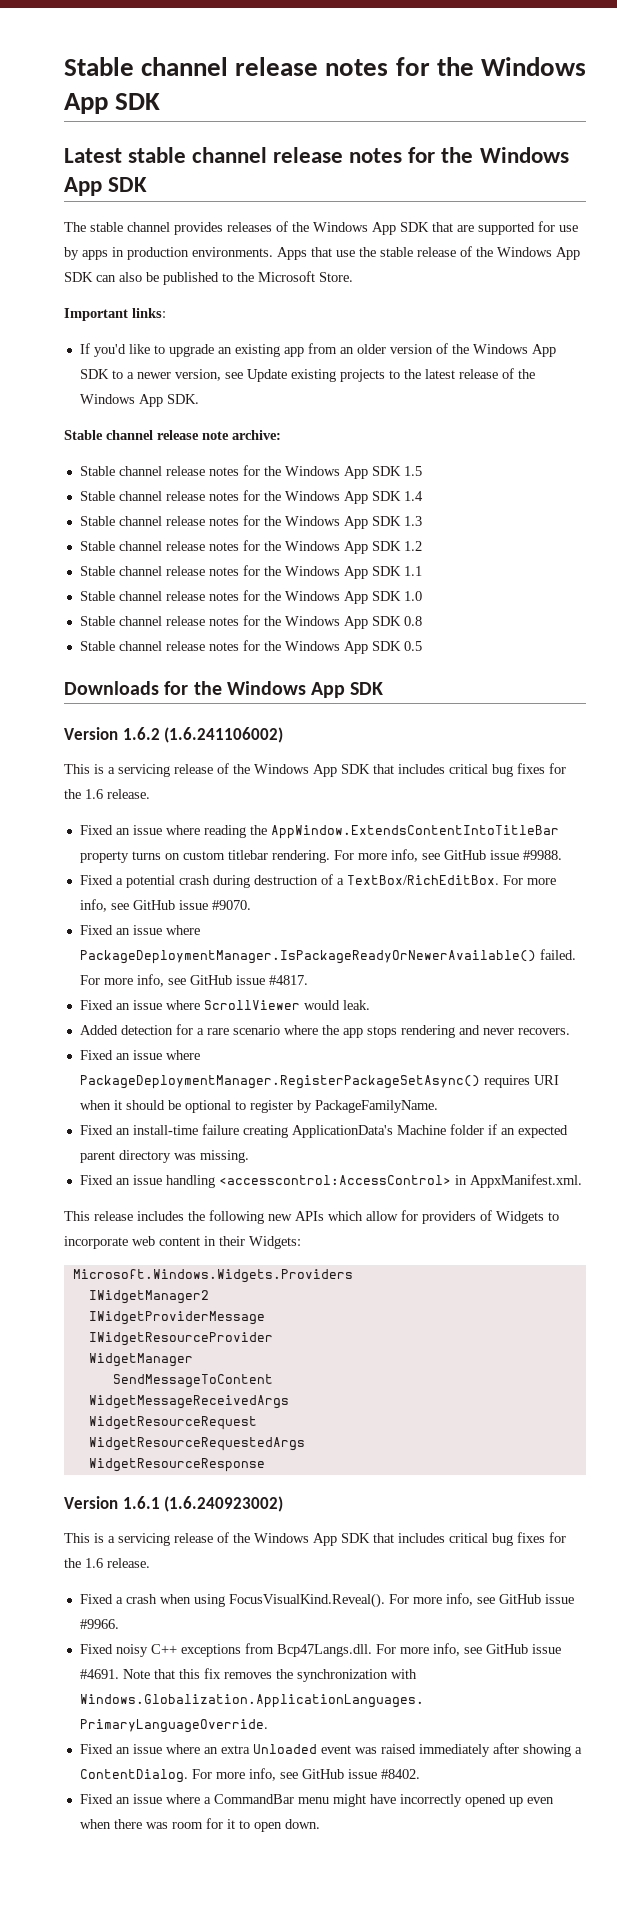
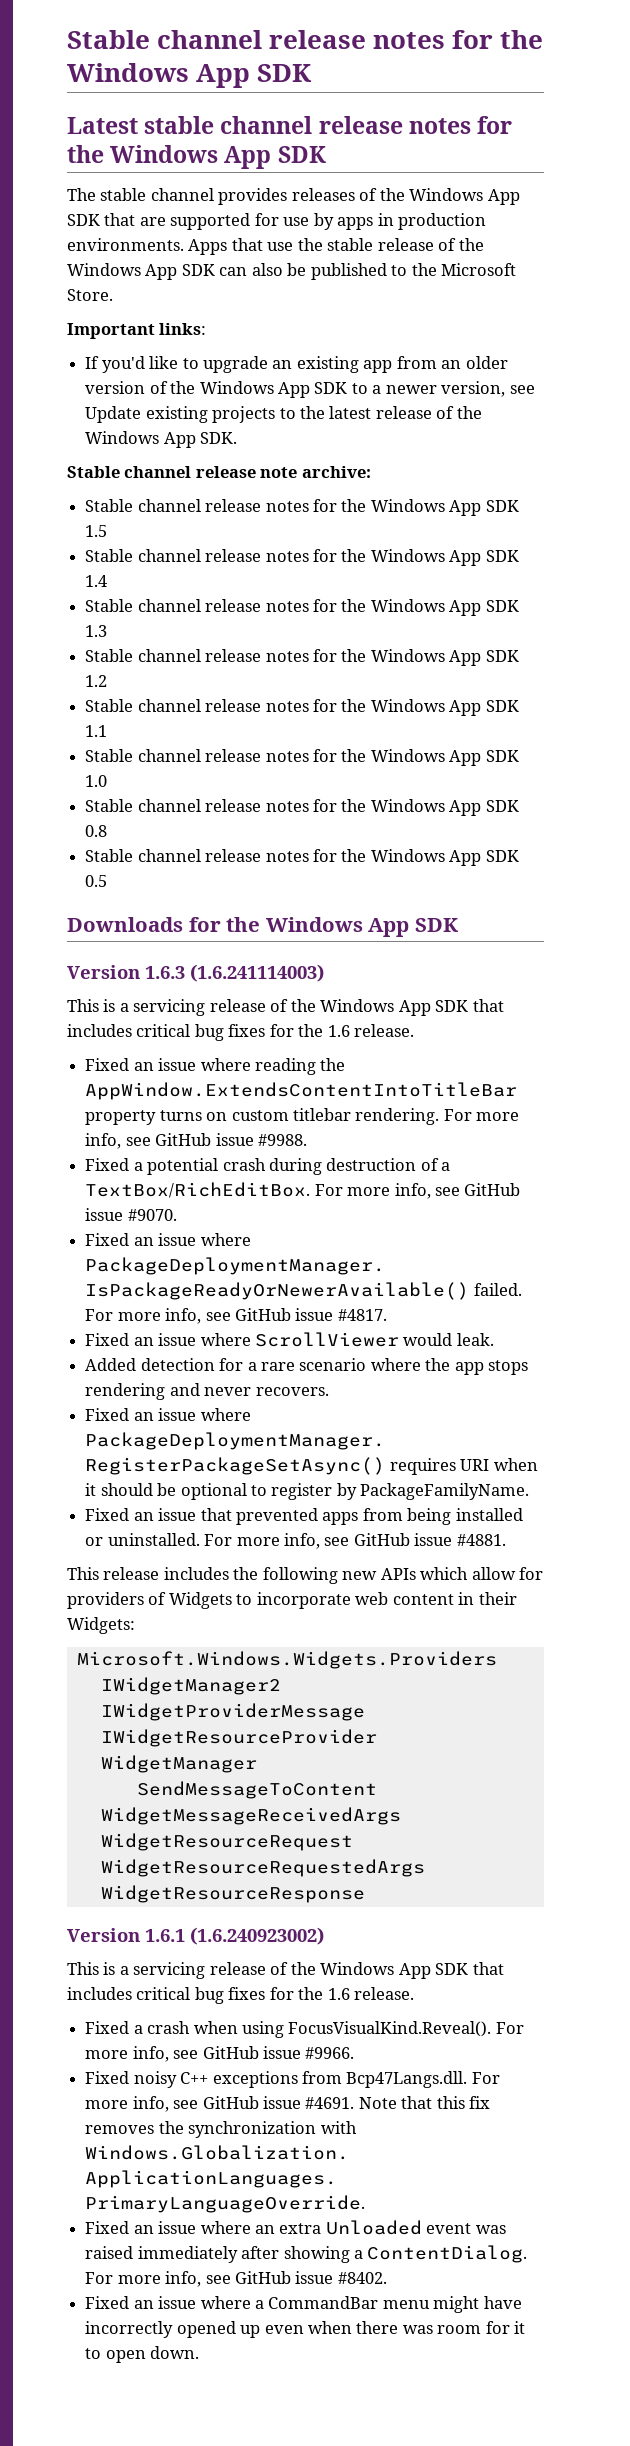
- Version 1.6.2 (1.6.241106002)
+ Version 1.6.3 (1.6.241114003)
- Fixed an install-time failure creating ApplicationData's Machine folder if an expected parent directory was missing.
- Fixed an issue handling <accesscontrol:AccessControl> in AppxManifest.xml.
+ Fixed an issue that prevented apps from being installed or uninstalled. For more info, see GitHub issue #4881.

